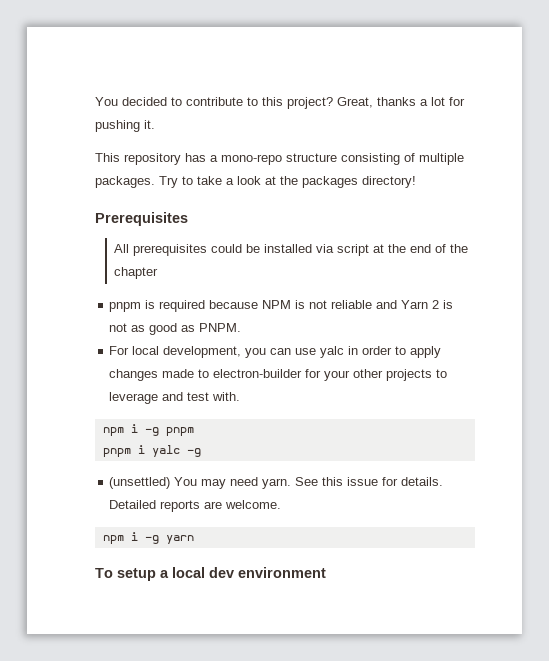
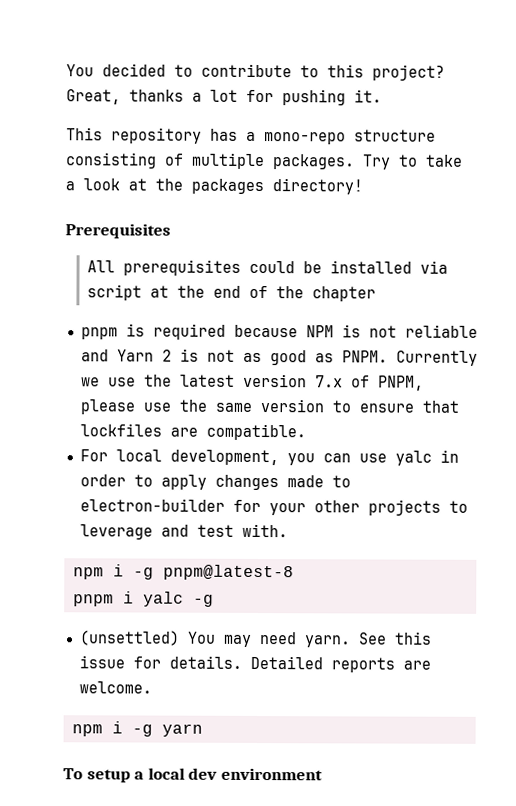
+ Currently we use the latest version 7.x of PNPM, please use the same version to ensure that lockfiles are compatible.
- npm i -g pnpm
+ npm i -g pnpm@latest-8

